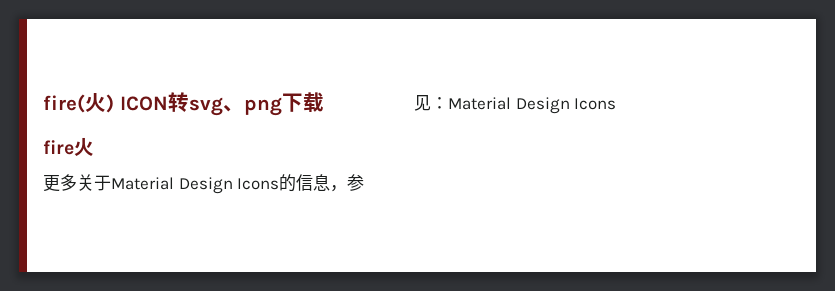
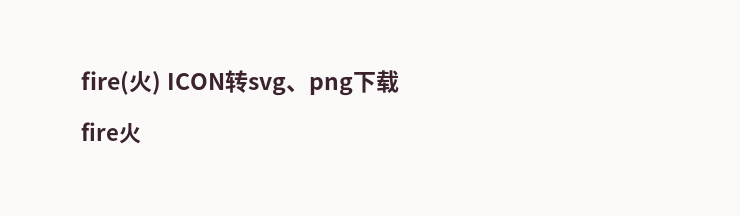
- 更多关于Material Design Icons的信息，参见：Material Design Icons

